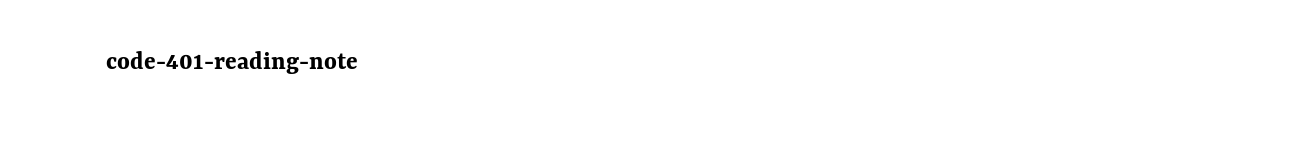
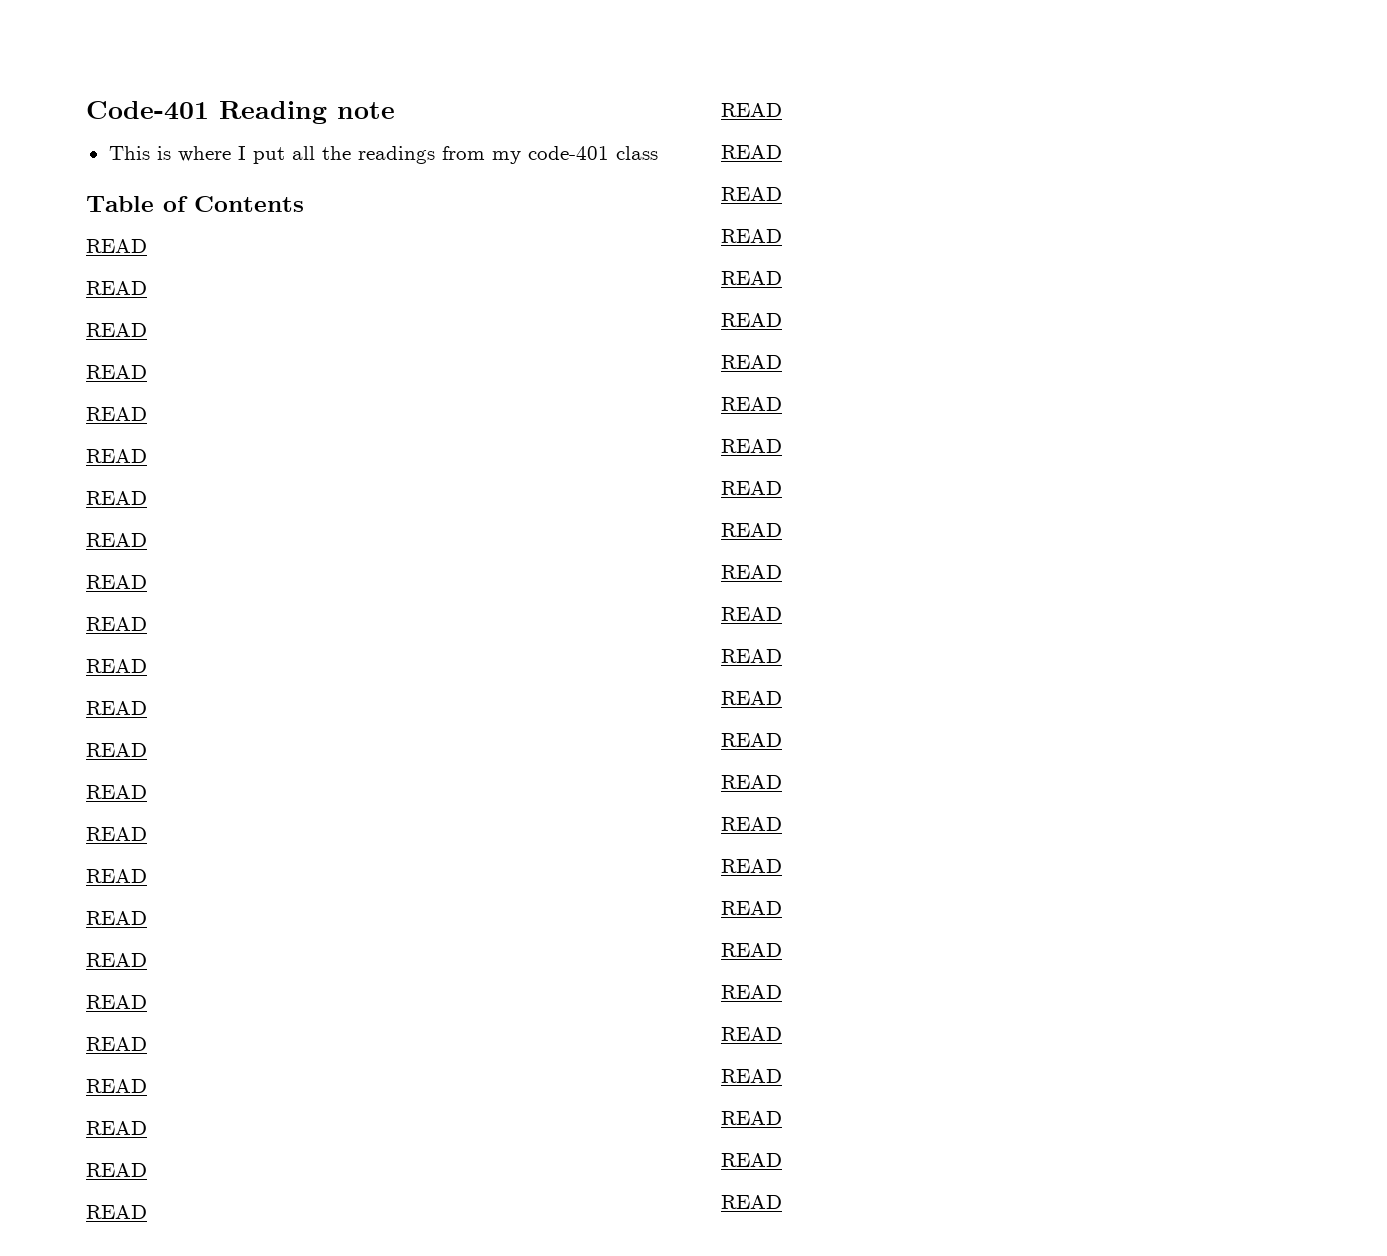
- code-401-reading-note
+ Code-401 Reading note
+ This is where I put all the readings from my code-401 class
+ Table of Contents
+ READ
+ READ
+ READ
+ READ
+ READ
+ READ
+ READ
+ READ
+ READ
+ READ
+ READ
+ READ
+ READ
+ READ
+ READ
+ READ
+ READ
+ READ
+ READ
+ READ
+ READ
+ READ
+ READ
+ READ
+ READ
+ READ
+ READ
+ READ
+ READ
+ READ
+ READ
+ READ
+ READ
+ READ
+ READ
+ READ
+ READ
+ READ
+ READ
+ READ
+ READ
+ READ
+ READ
+ READ
+ READ
+ READ
+ READ
+ READ
+ READ
+ READ
+ READ

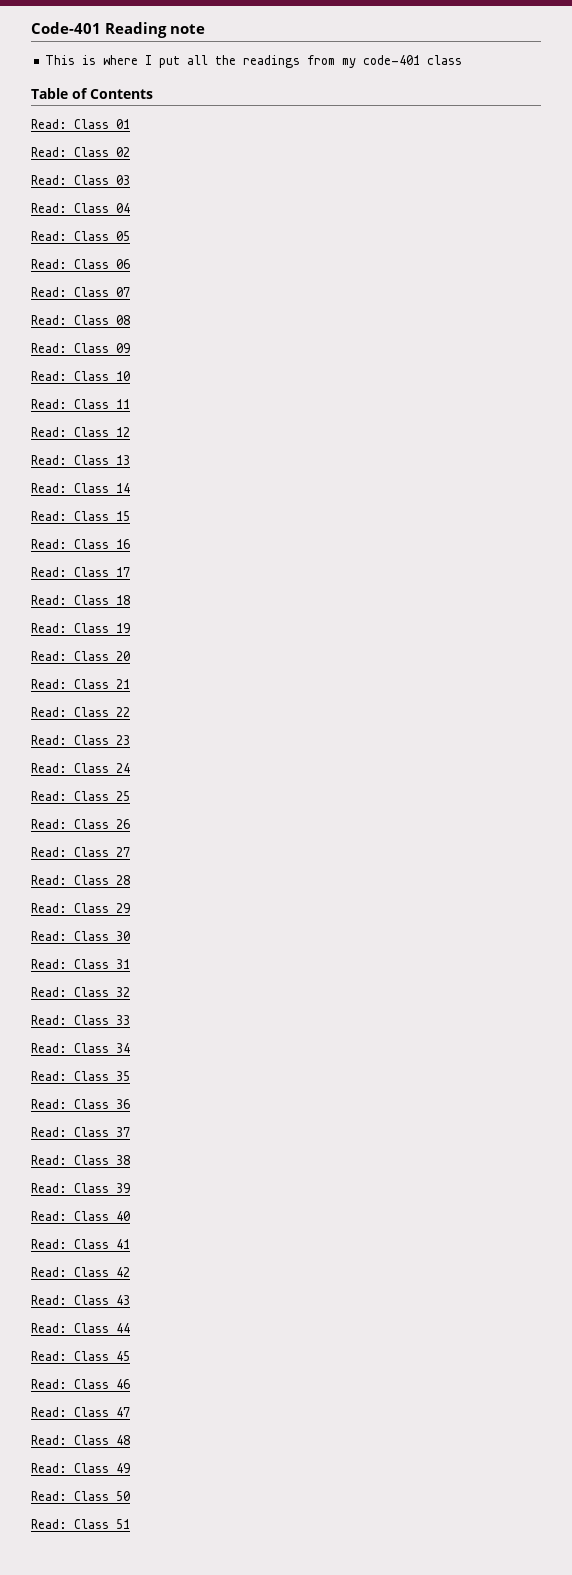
  Table of Contents
- READ
- READ
- READ
- READ
- READ
- READ
- READ
- READ
- READ
- READ
- READ
- READ
- READ
- READ
- READ
- READ
- READ
- READ
- READ
- READ
- READ
- READ
- READ
- READ
- READ
- READ
- READ
- READ
- READ
- READ
- READ
- READ
- READ
- READ
- READ
- READ
- READ
- READ
- READ
- READ
- READ
- READ
- READ
- READ
- READ
- READ
- READ
- READ
- READ
- READ
- READ
+ Read: Class 01
+ Read: Class 02
+ Read: Class 03
+ Read: Class 04
+ Read: Class 05
+ Read: Class 06
+ Read: Class 07
+ Read: Class 08
+ Read: Class 09
+ Read: Class 10
+ Read: Class 11
+ Read: Class 12
+ Read: Class 13
+ Read: Class 14
+ Read: Class 15
+ Read: Class 16
+ Read: Class 17
+ Read: Class 18
+ Read: Class 19
+ Read: Class 20
+ Read: Class 21
+ Read: Class 22
+ Read: Class 23
+ Read: Class 24
+ Read: Class 25
+ Read: Class 26
+ Read: Class 27
+ Read: Class 28
+ Read: Class 29
+ Read: Class 30
+ Read: Class 31
+ Read: Class 32
+ Read: Class 33
+ Read: Class 34
+ Read: Class 35
+ Read: Class 36
+ Read: Class 37
+ Read: Class 38
+ Read: Class 39
+ Read: Class 40
+ Read: Class 41
+ Read: Class 42
+ Read: Class 43
+ Read: Class 44
+ Read: Class 45
+ Read: Class 46
+ Read: Class 47
+ Read: Class 48
+ Read: Class 49
+ Read: Class 50
+ Read: Class 51

